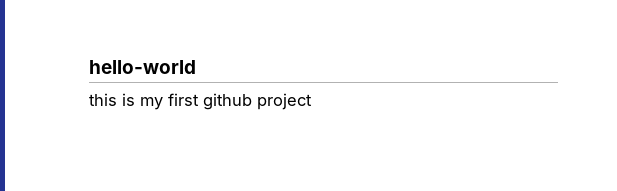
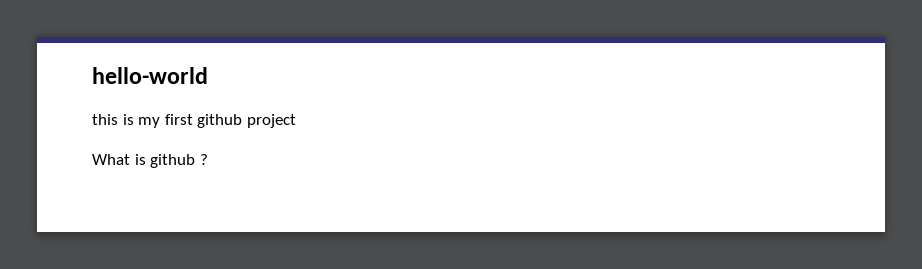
+ What is github ?

